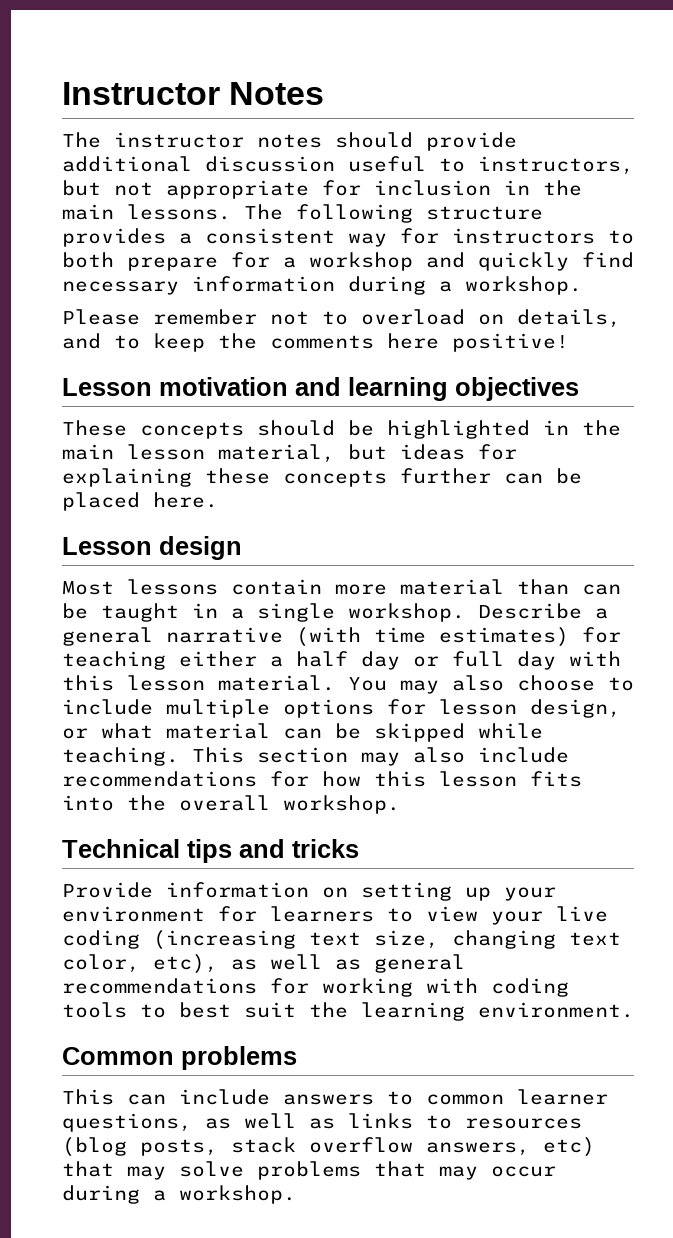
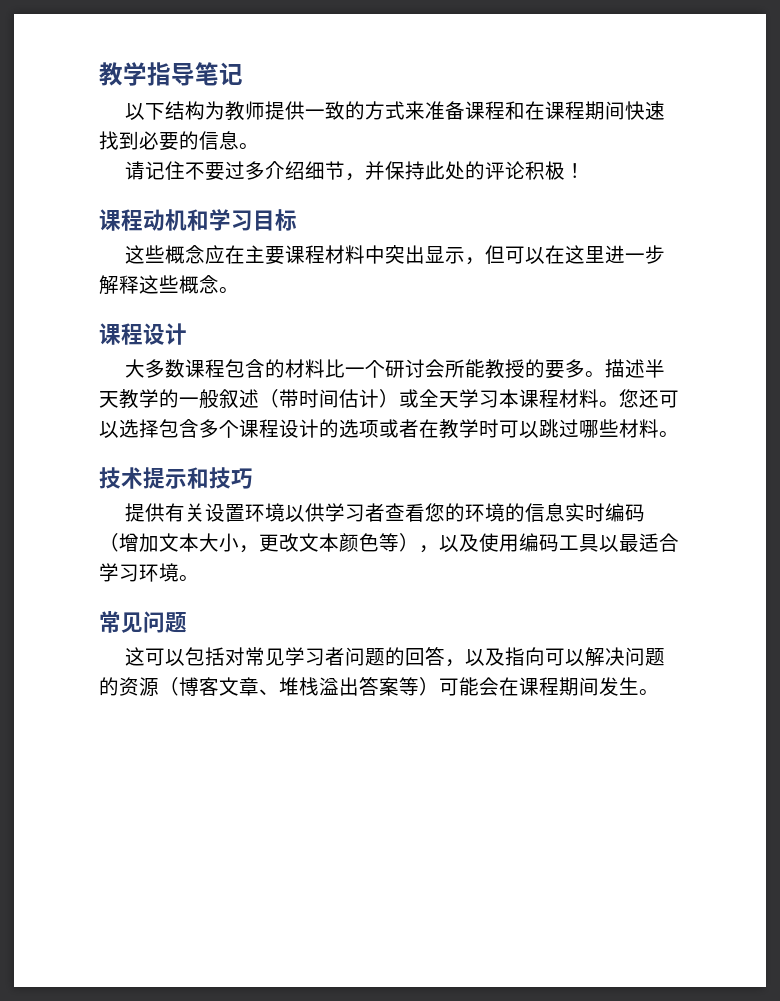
- Instructor Notes
- The instructor notes should provide additional discussion useful to instructors, but not appropriate for inclusion in the main lessons. The following structure provides a consistent way for instructors to both prepare for a workshop and quickly find necessary information during a workshop.
- Please remember not to overload on details, and to keep the comments here positive!
- Lesson motivation and learning objectives
- These concepts should be highlighted in the main lesson material, but ideas for explaining these concepts further can be placed here.
- Lesson design
- Most lessons contain more material than can be taught in a single workshop. Describe a general narrative (with time estimates) for teaching either a half day or full day with this lesson material. You may also choose to include multiple options for lesson design, or what material can be skipped while teaching. This section may also include recommendations for how this lesson fits into the overall workshop.
- Technical tips and tricks
- Provide information on setting up your environment for learners to view your live coding (increasing text size, changing text color, etc), as well as general recommendations for working with coding tools to best suit the learning environment.
- Common problems
- This can include answers to common learner questions, as well as links to resources (blog posts, stack overflow answers, etc) that may solve problems that may occur during a workshop.
+ 教学指导笔记
+ 以下结构为教师提供一致的方式来准备课程和在课程期间快速找到必要的信息。
+ 请记住不要过多介绍细节，并保持此处的评论积极！
+ 课程动机和学习目标
+ 这些概念应在主要课程材料中突出显示，但可以在这里进一步解释这些概念。
+ 课程设计
+ 大多数课程包含的材料比一个研讨会所能教授的要多。描述半天教学的一般叙述（带时间估计）或全天学习本课程材料。您还可以选择包含多个课程设计的选项或者在教学时可以跳过哪些材料。
+ 技术提示和技巧
+ 提供有关设置环境以供学习者查看您的环境的信息实时编码（增加文本大小，更改文本颜色等），以及使用编码工具以最适合学习环境。
+ 常见问题
+ 这可以包括对常见学习者问题的回答，以及指向可以解决问题的资源（博客文章、堆栈溢出答案等）可能会在课程期间发生。

